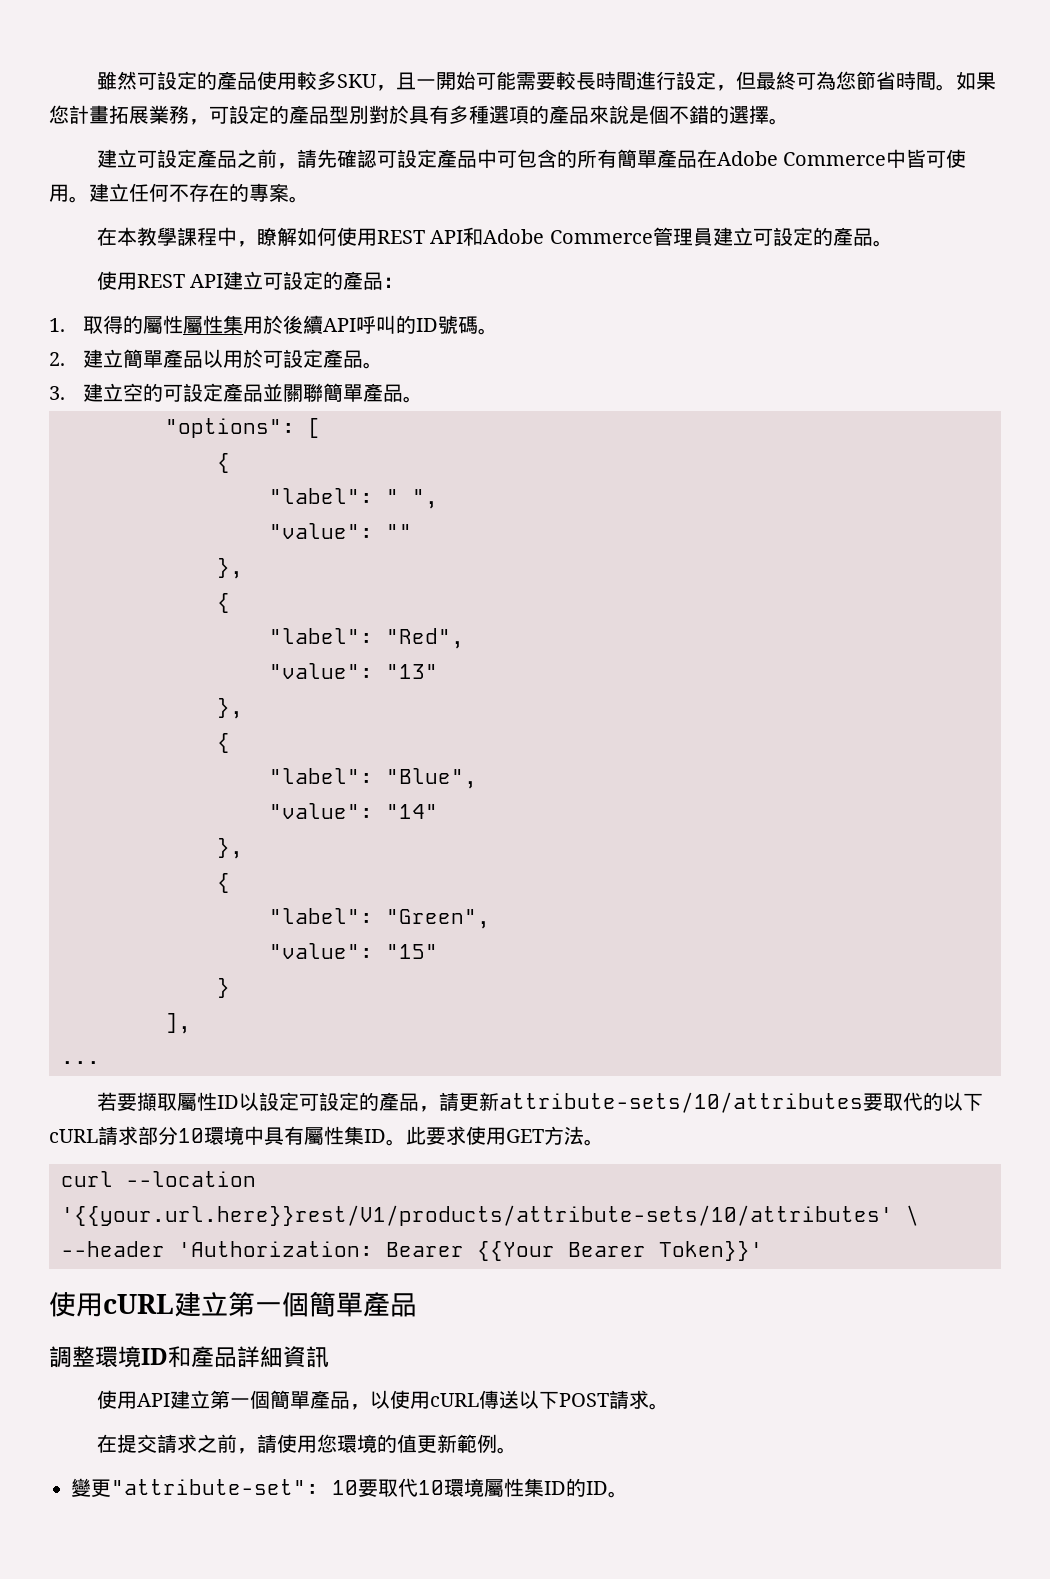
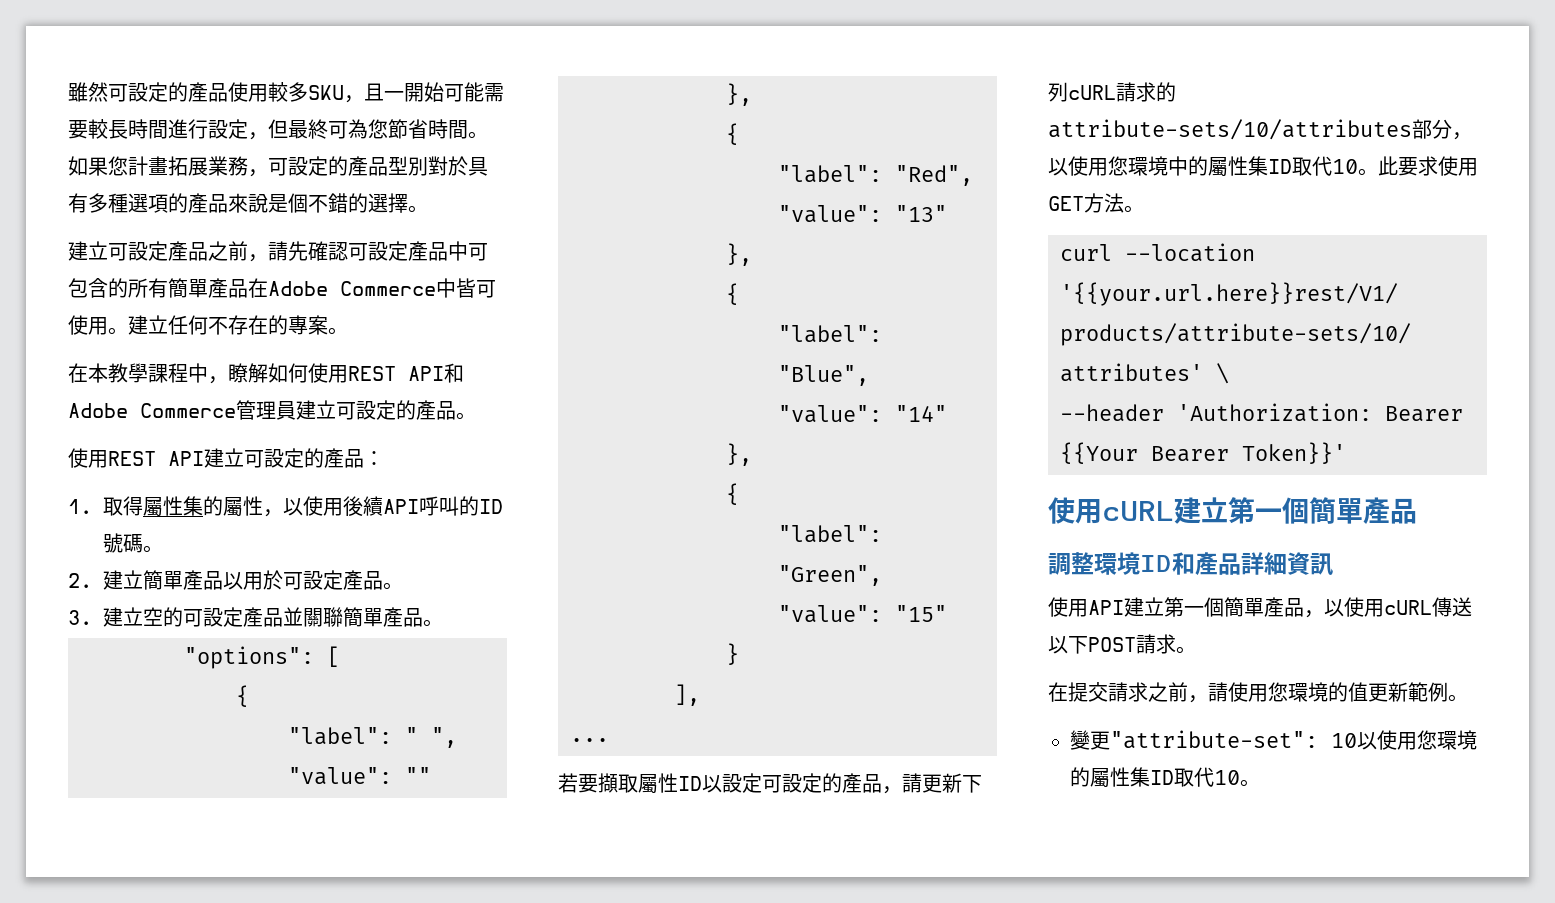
- 1.取得的屬性屬性集用於後續API呼叫的ID號碼。
+ 1.取得屬性集的屬性，以使用後續API呼叫的ID號碼。
- 若要擷取屬性ID以設定可設定的產品，請更新attribute-sets/10/attributes要取代的以下cURL請求部分10環境中具有屬性集ID。
+ 若要擷取屬性ID以設定可設定的產品，請更新下列cURL請求的attribute-sets/10/attributes部分，以使用您環境中的屬性集ID取代10。
- 變更"attribute-set": 10要取代10環境屬性集ID的ID。
+ 變更"attribute-set": 10以使用您環境的屬性集ID取代10。

